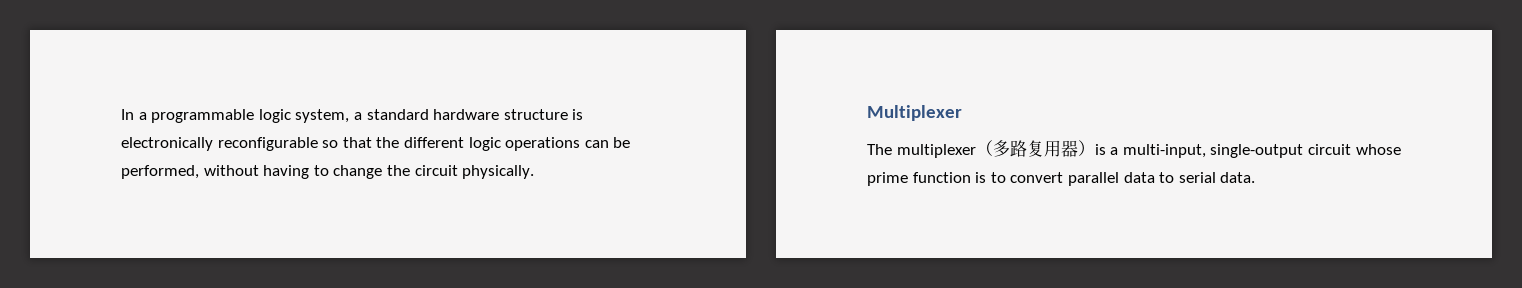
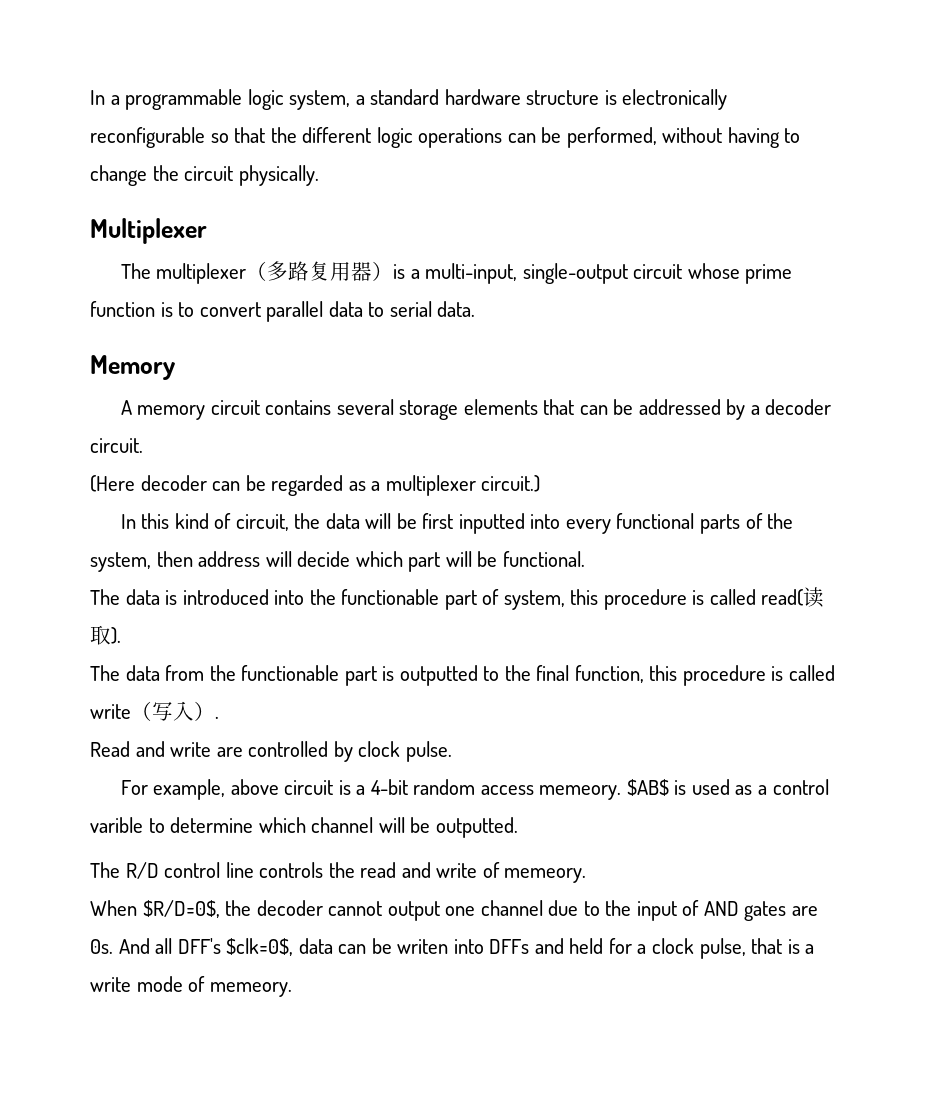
+ Memory
+ A memory circuit contains several storage elements that can be addressed by a decoder circuit.
+ (Here decoder can be regarded as a multiplexer circuit.)
+ In this kind of circuit, the data will be first inputted into every functional parts of the system, then address will decide which part will be functional.
+ The data is introduced into the functionable part of system, this procedure is called read(读取).
+ The data from the functionable part is outputted to the final function, this procedure is called write（写入）.
+ Read and write are controlled by clock pulse.
+ For example, above circuit is a 4-bit random access memeory. $AB$ is used as a control varible to determine which channel will be outputted.
+ The R/D control line controls the read and write of memeory.
+ When $R/D=0$, the decoder cannot output one channel due to the input of AND gates are 0s. And all DFF's $clk=0$, data can be writen into DFFs and held for a clock pulse, that is a write mode of memeory.

